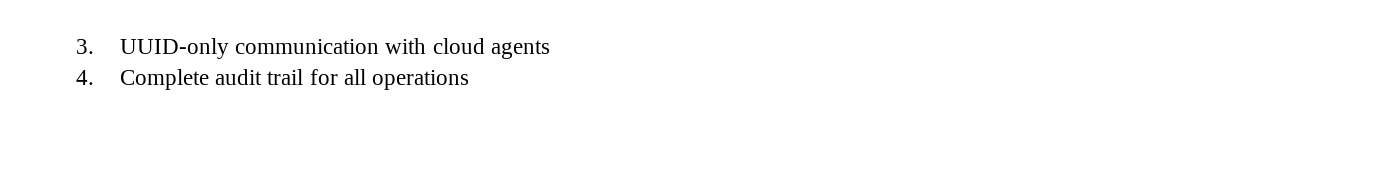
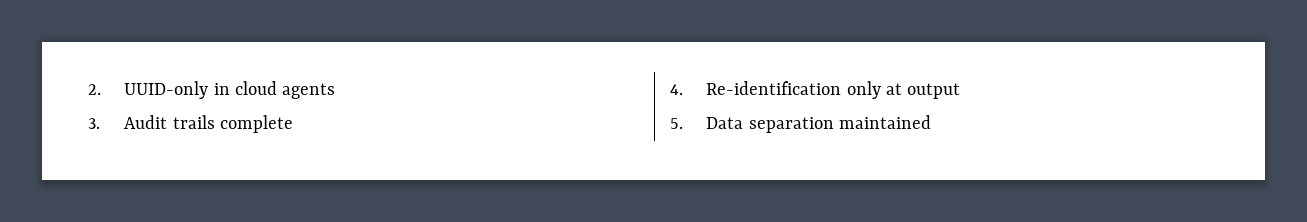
- 3. UUID-only communication with cloud agents
- 4. Complete audit trail for all operations
+ 2. UUID-only in cloud agents
+ 3. Audit trails complete
+ 4. Re-identification only at output
+ 5. Data separation maintained

